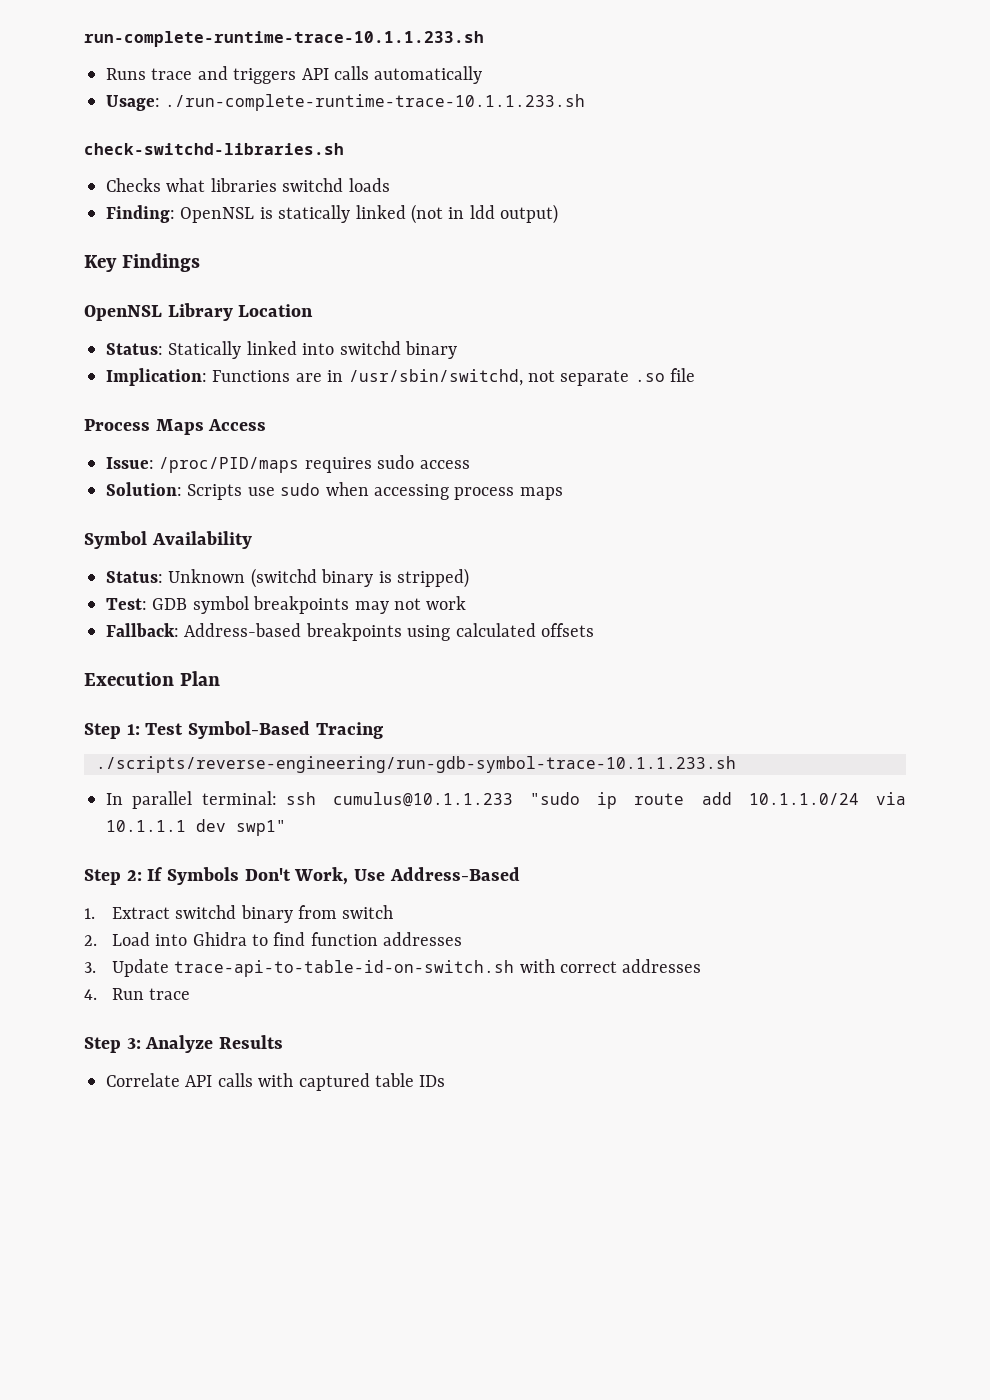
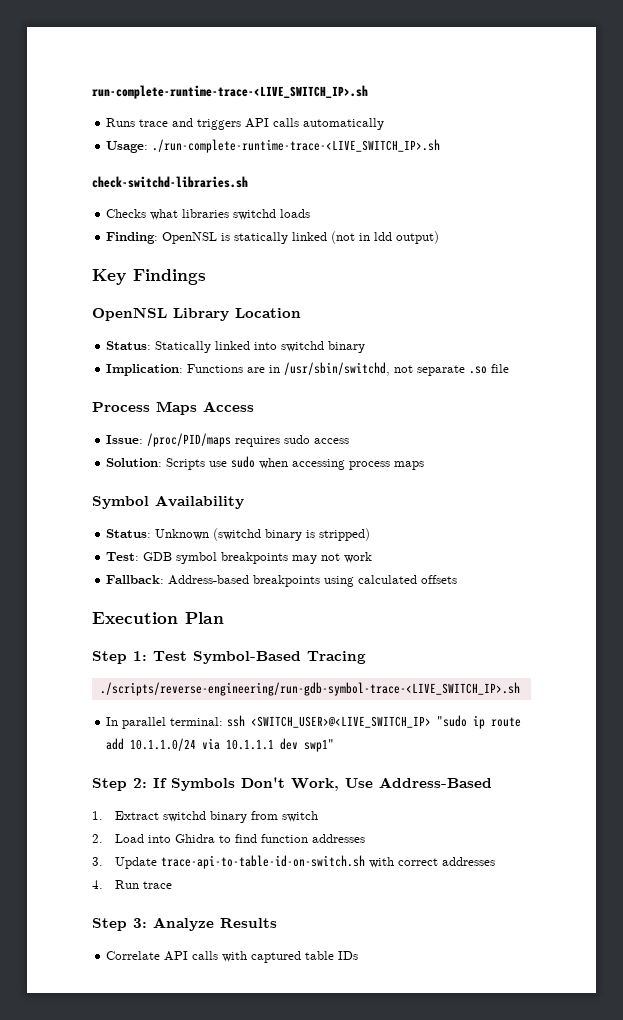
- run-complete-runtime-trace-10.1.1.233.sh
+ run-complete-runtime-trace-<LIVE_SWITCH_IP>.sh
- Usage: ./run-complete-runtime-trace-10.1.1.233.sh
+ Usage: ./run-complete-runtime-trace-<LIVE_SWITCH_IP>.sh
- ./scripts/reverse-engineering/run-gdb-symbol-trace-10.1.1.233.sh
+ ./scripts/reverse-engineering/run-gdb-symbol-trace-<LIVE_SWITCH_IP>.sh
- In parallel terminal: ssh cumulus@10.1.1.233 "sudo ip route add 10.1.1.0/24 via 10.1.1.1 dev swp1"
+ In parallel terminal: ssh <SWITCH_USER>@<LIVE_SWITCH_IP> "sudo ip route add 10.1.1.0/24 via 10.1.1.1 dev swp1"

